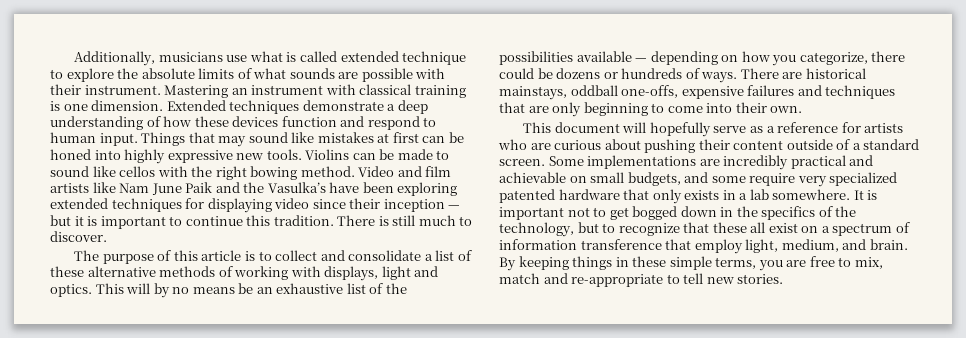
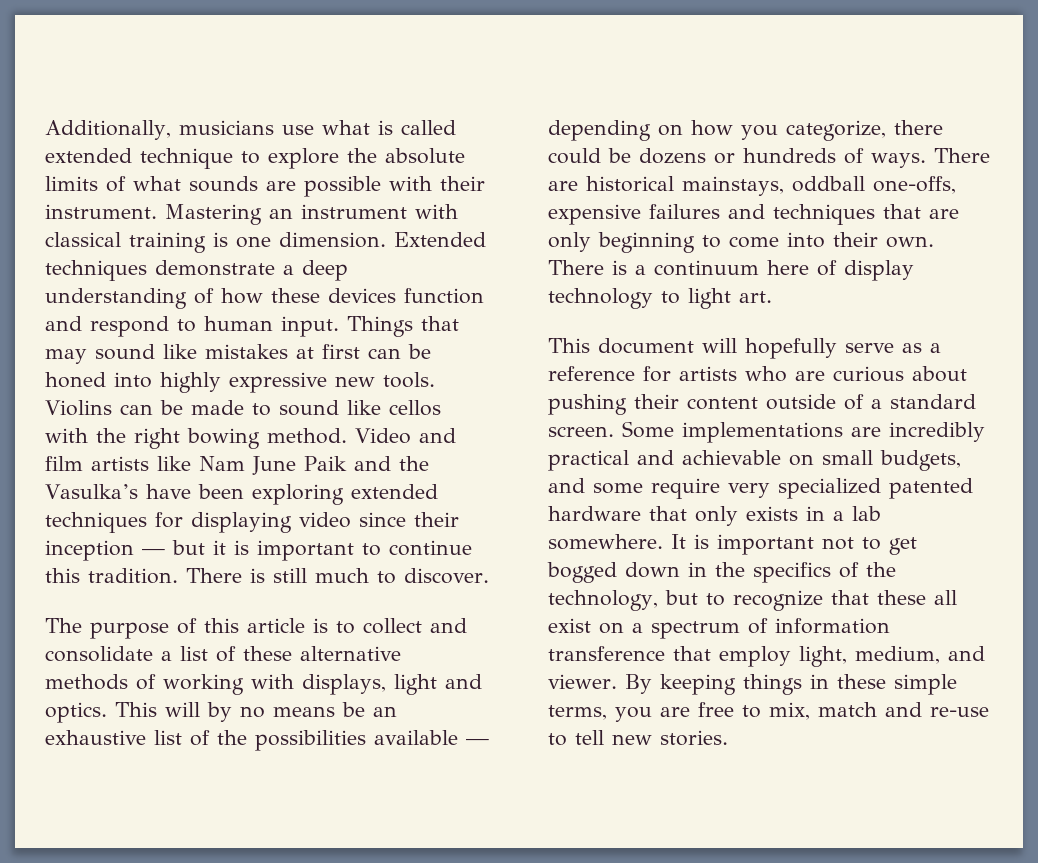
+ There is a continuum here of display technology to light art.
- It is important not to get bogged down in the specifics of the technology, but to recognize that these all exist on a spectrum of information transference that employ light, medium, and brain.
+ It is important not to get bogged down in the specifics of the technology, but to recognize that these all exist on a spectrum of information transference that employ light, medium, and viewer.
- By keeping things in these simple terms, you are free to mix, match and re-appropriate to tell new stories.
+ By keeping things in these simple terms, you are free to mix, match and re-use to tell new stories.

